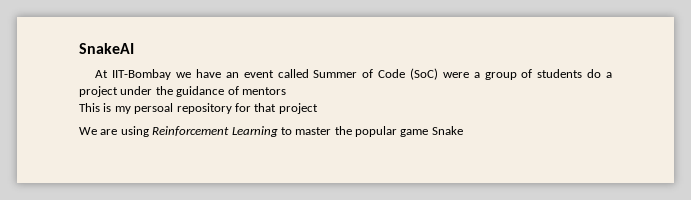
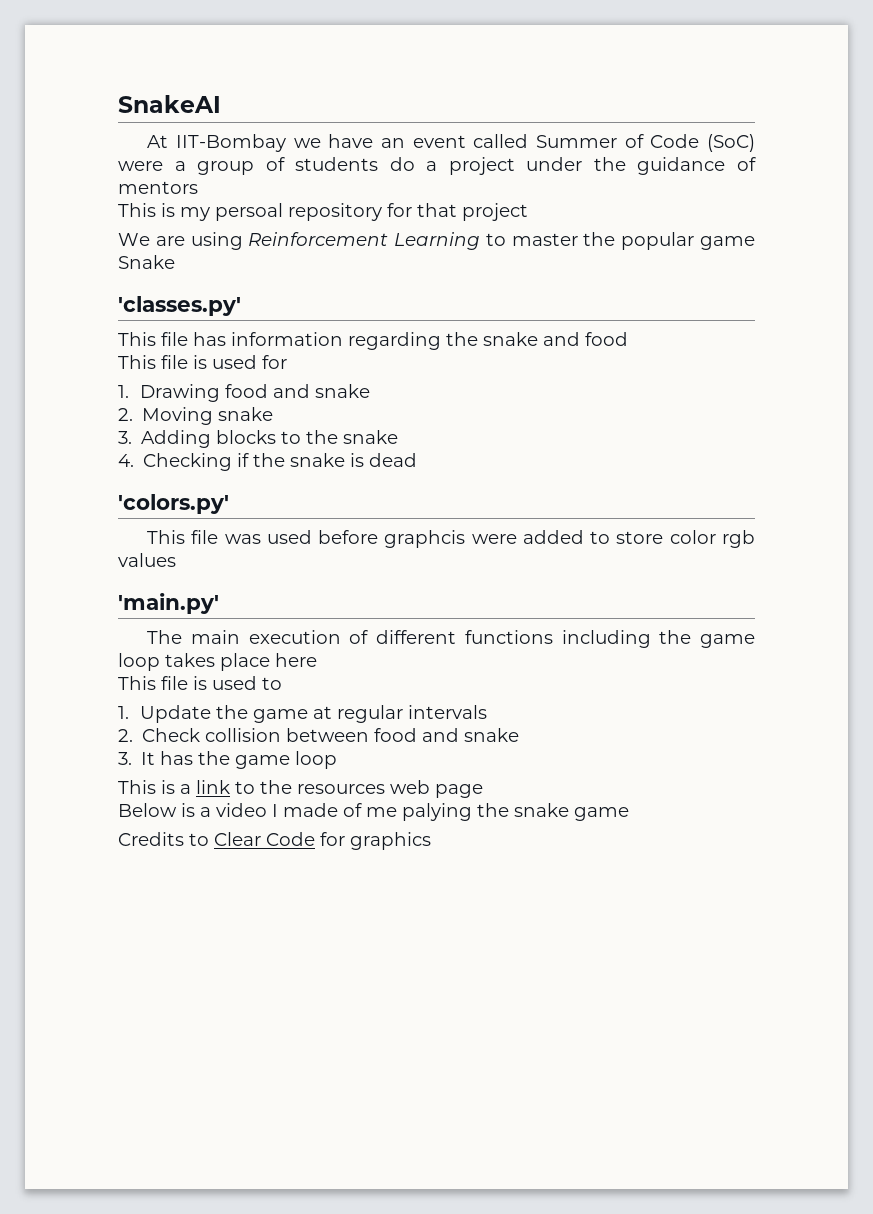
+ 'classes.py'
+ This file has information regarding the snake and food
+ This file is used for
+ 1. Drawing food and snake
+ 2. Moving snake
+ 3. Adding blocks to the snake
+ 4. Checking if the snake is dead
+ 'colors.py'
+ This file was used before graphcis were added to store color rgb values
+ 'main.py'
+ The main execution of different functions including the game loop takes place here
+ This file is used to
+ 1. Update the game at regular intervals
+ 2. Check collision between food and snake
+ 3. It has the game loop
+ This is a link to the resources web page
+ Below is a video I made of me palying the snake game
+ Credits to Clear Code for graphics

